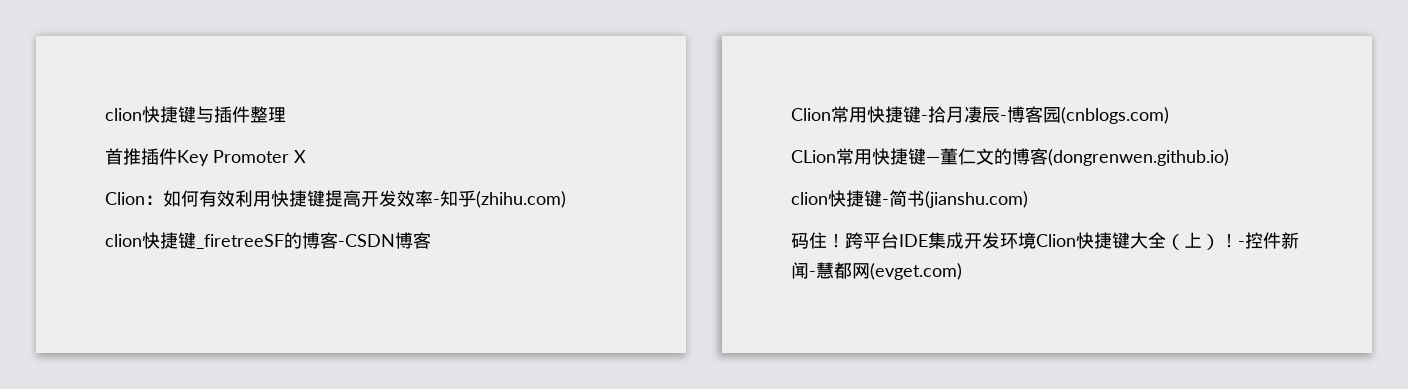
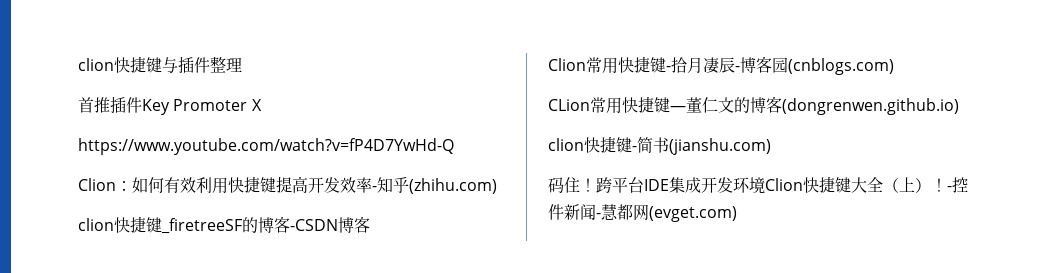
+ https://www.youtube.com/watch?v=fP4D7YwHd-Q

